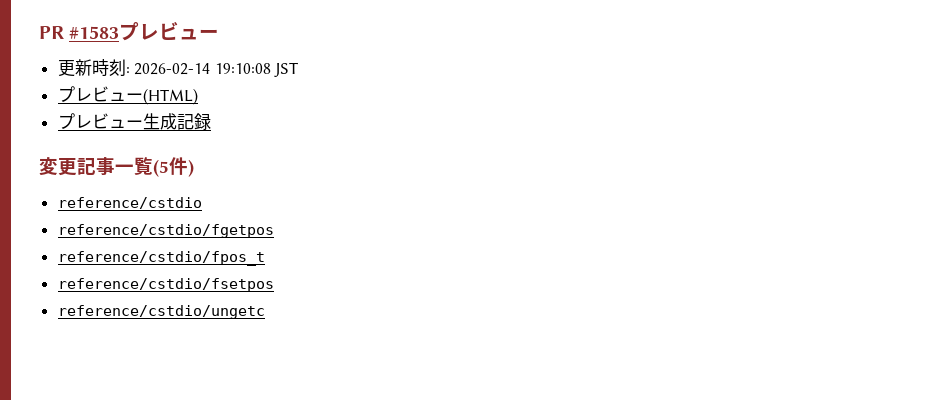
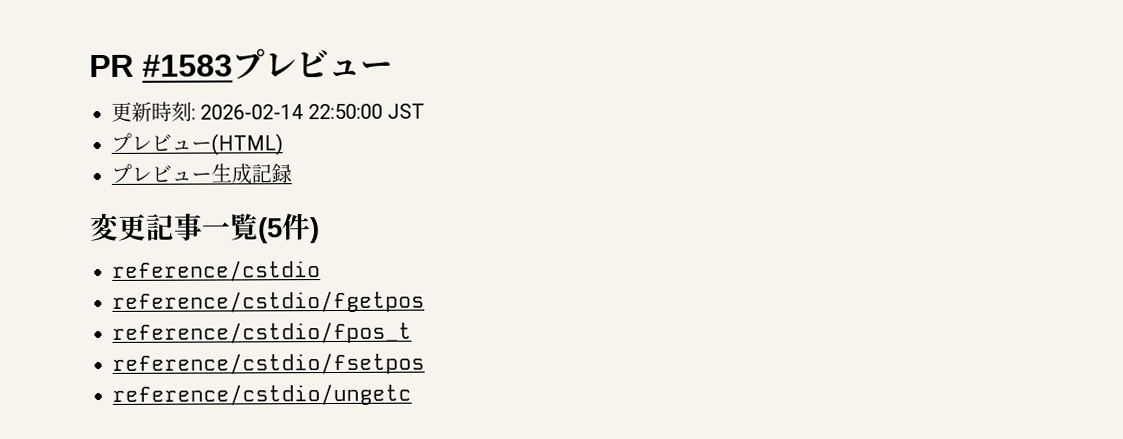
- 更新時刻: 2026-02-14 19:10:08 JST
+ 更新時刻: 2026-02-14 22:50:00 JST

